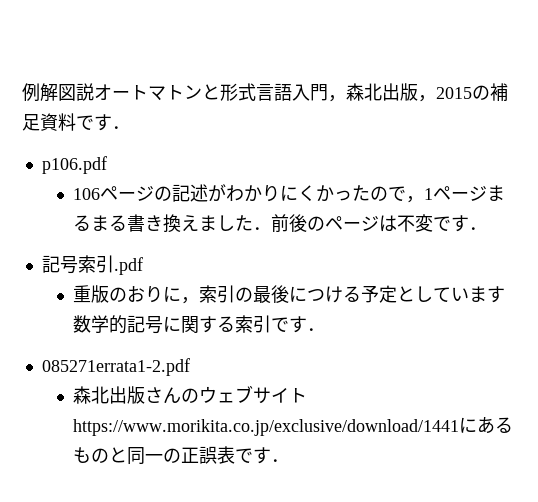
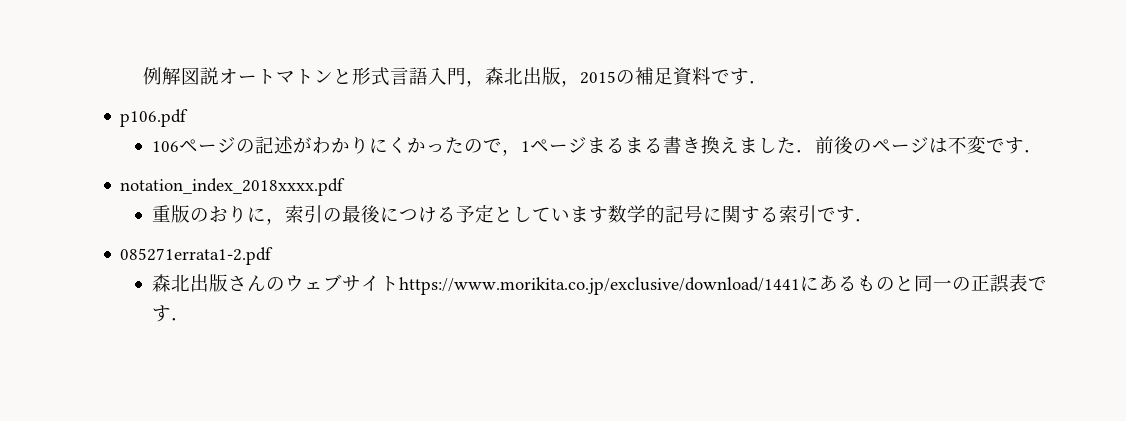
- 記号索引.pdf
+ notation_index_2018xxxx.pdf

